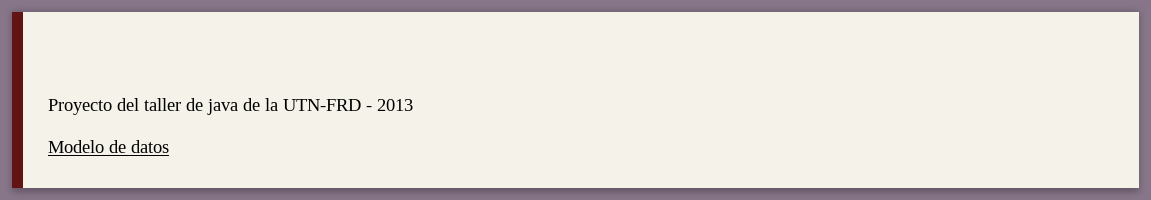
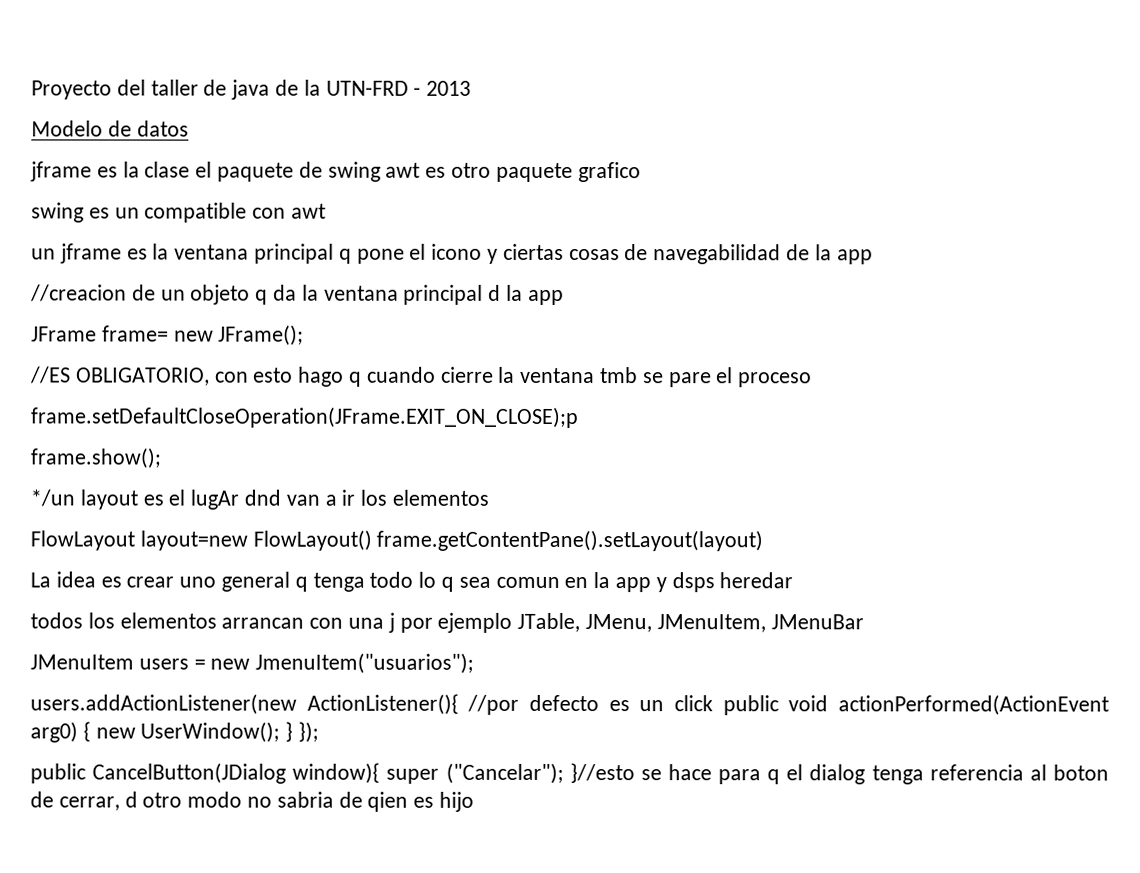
+ jframe es la clase el paquete de swing awt es otro paquete grafico
+ swing es un compatible con awt
+ un jframe es la ventana principal q pone el icono y ciertas cosas de navegabilidad de la app
+ //creacion de un objeto q da la ventana principal d la app
+ JFrame frame= new JFrame();
+ //ES OBLIGATORIO, con esto hago q cuando cierre la ventana tmb se pare el proceso
+ frame.setDefaultCloseOperation(JFrame.EXIT_ON_CLOSE);p
+ frame.show();
+ */un layout es el lugAr dnd van a ir los elementos
+ FlowLayout layout=new FlowLayout() frame.getContentPane().setLayout(layout)
+ La idea es crear uno general q tenga todo lo q sea comun en la app y dsps heredar
+ todos los elementos arrancan con una j por ejemplo JTable, JMenu, JMenuItem, JMenuBar
+ JMenuItem users = new JmenuItem("usuarios");
+ users.addActionListener(new ActionListener(){ //por defecto es un click public void actionPerformed(ActionEvent arg0) { new UserWindow(); } });
+ public CancelButton(JDialog window){ super ("Cancelar"); }//esto se hace para q el dialog tenga referencia al boton de cerrar, d otro modo no sabria de qien es hijo

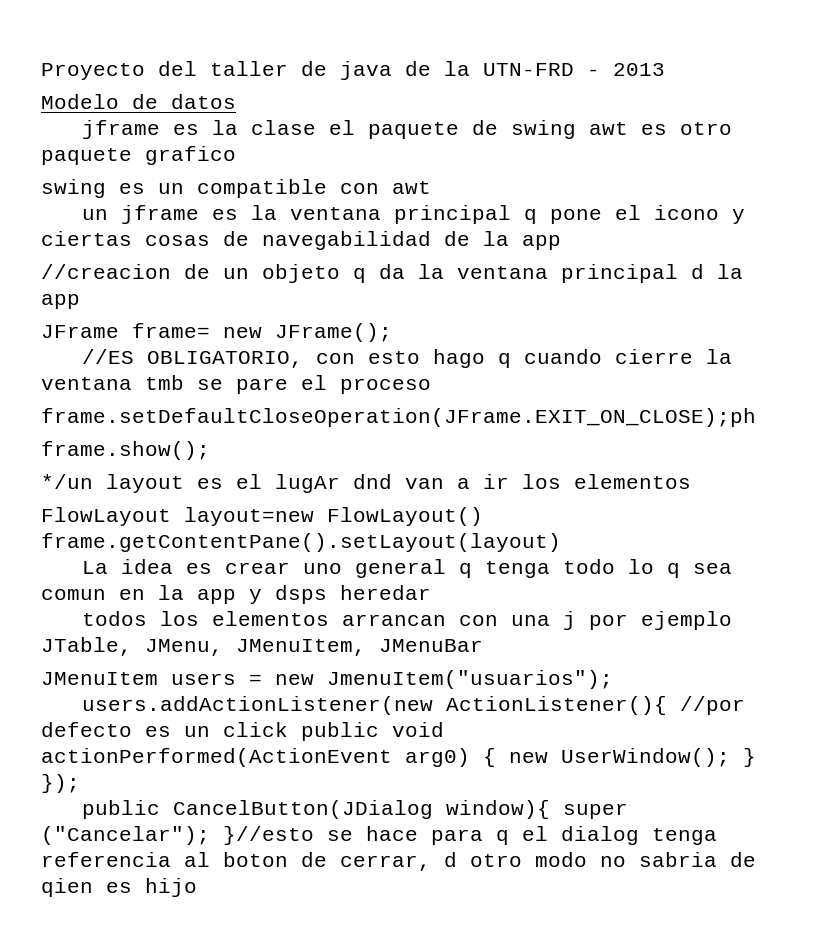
- frame.setDefaultCloseOperation(JFrame.EXIT_ON_CLOSE);p
+ frame.setDefaultCloseOperation(JFrame.EXIT_ON_CLOSE);ph

